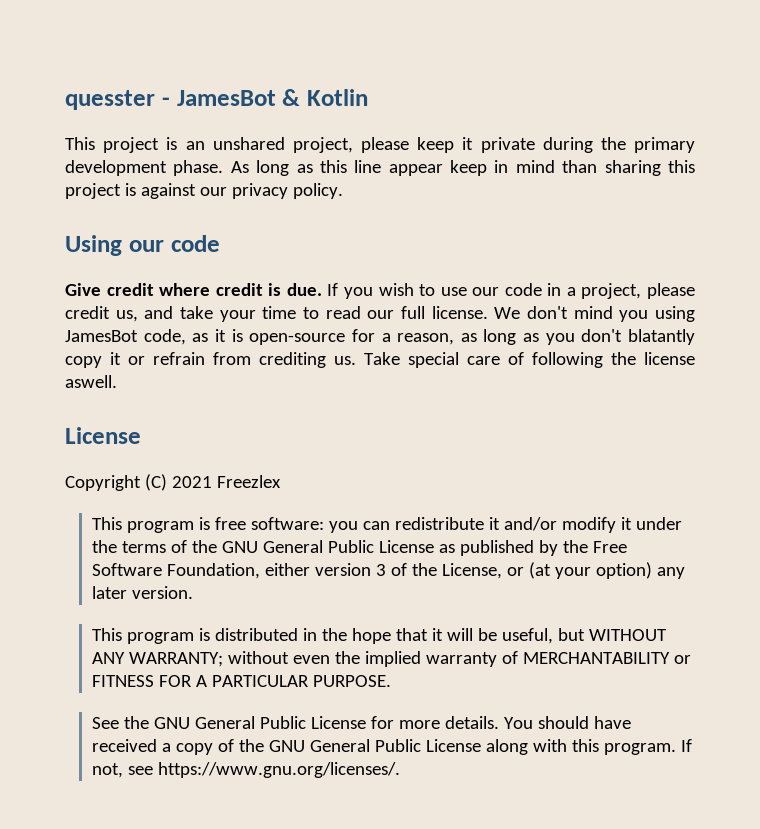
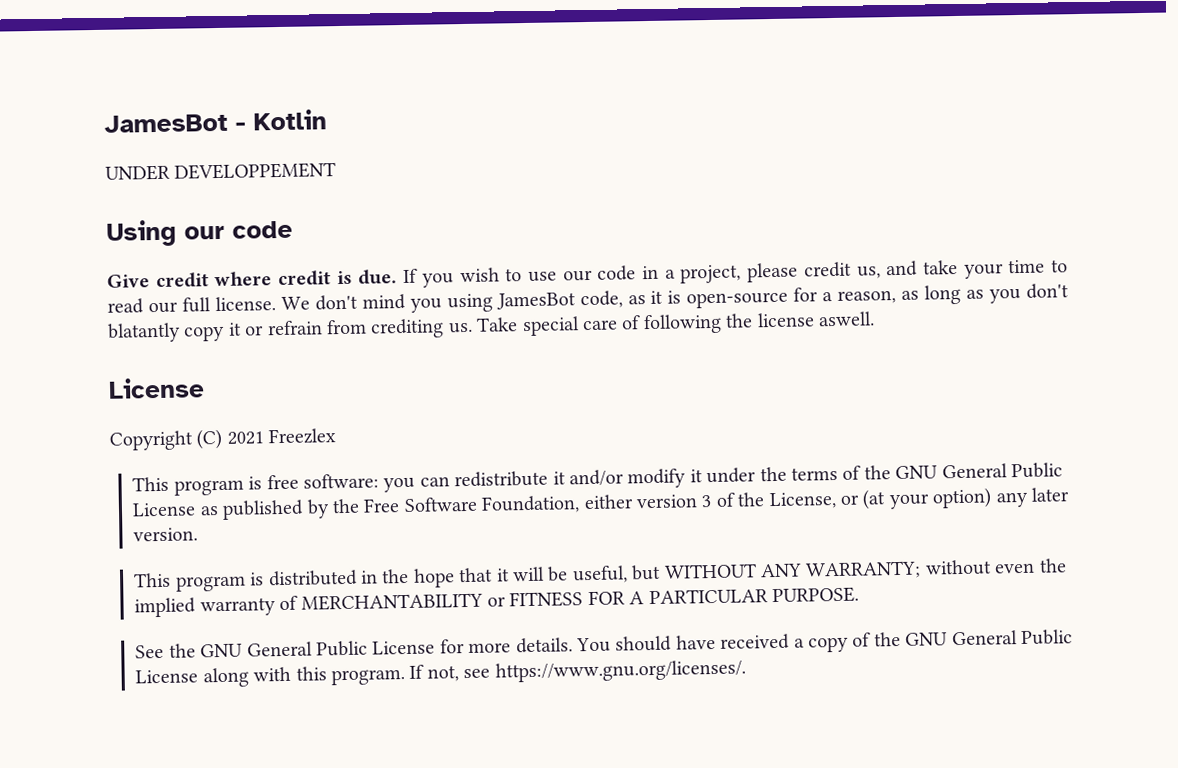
- quesster - JamesBot & Kotlin
- This project is an unshared project, please keep it private during the primary development phase. As long as this line appear keep in mind than sharing this project is against our privacy policy.
+ JamesBot - Kotlin
+ UNDER DEVELOPPEMENT

